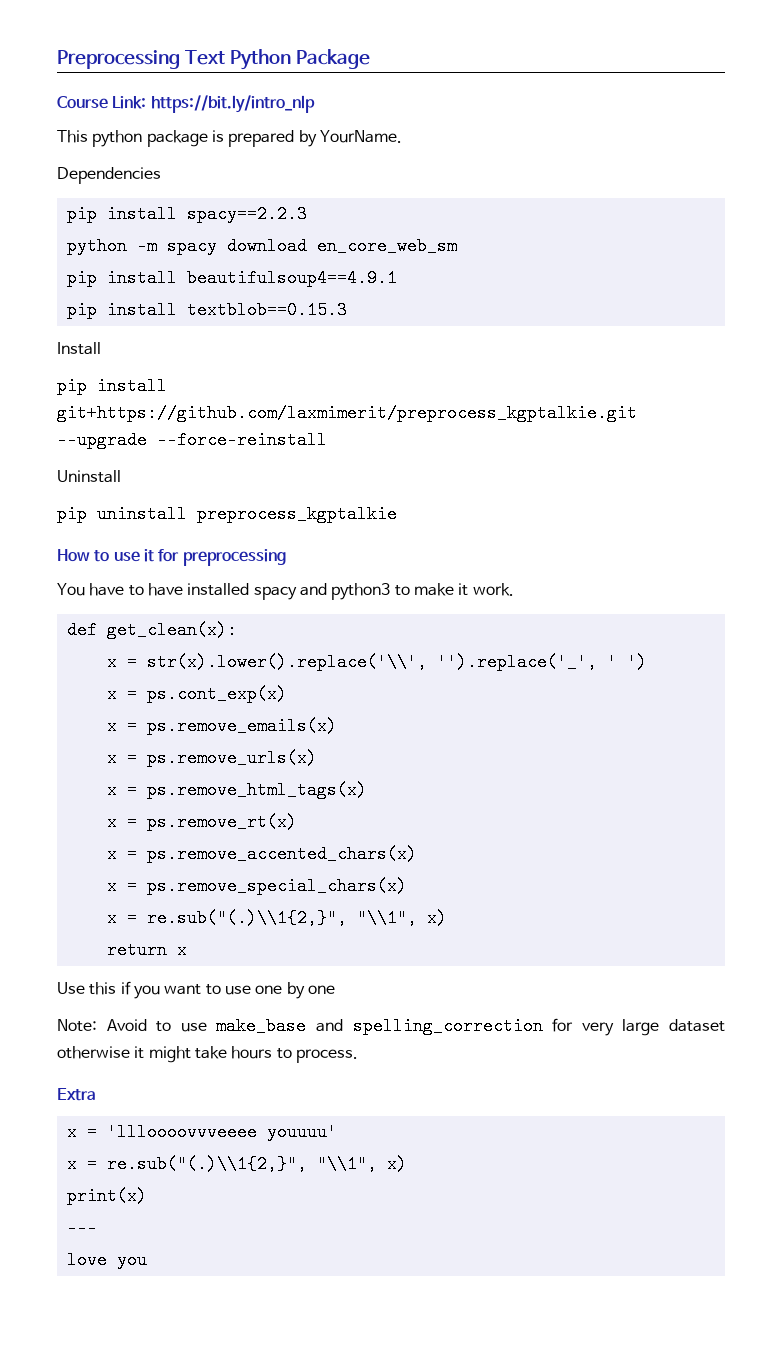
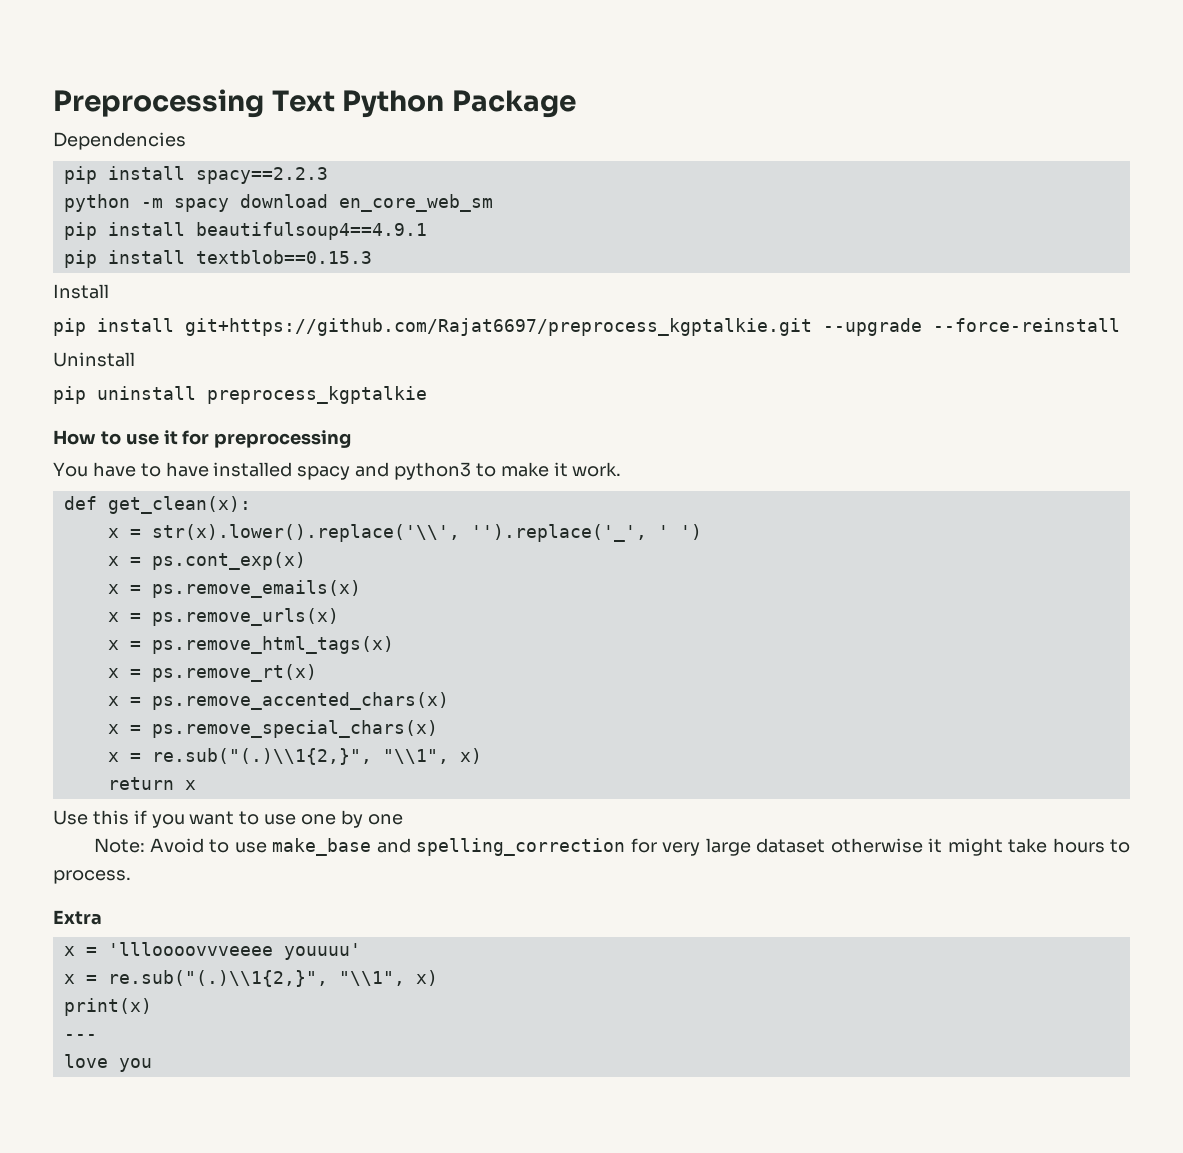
- Course Link: https://bit.ly/intro_nlp
- This python package is prepared by YourName.
- pip install git+https://github.com/laxmimerit/preprocess_kgptalkie.git --upgrade --force-reinstall
+ pip install git+https://github.com/Rajat6697/preprocess_kgptalkie.git --upgrade --force-reinstall

